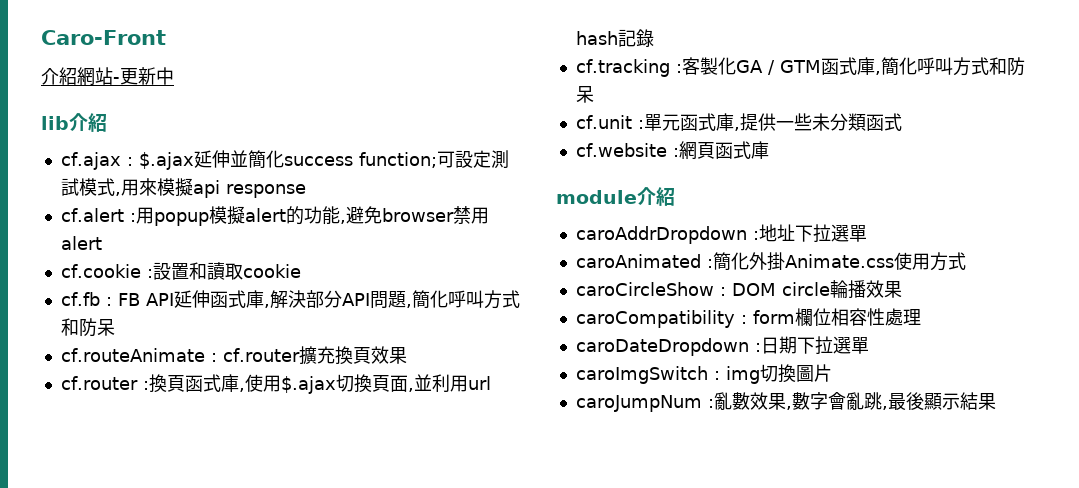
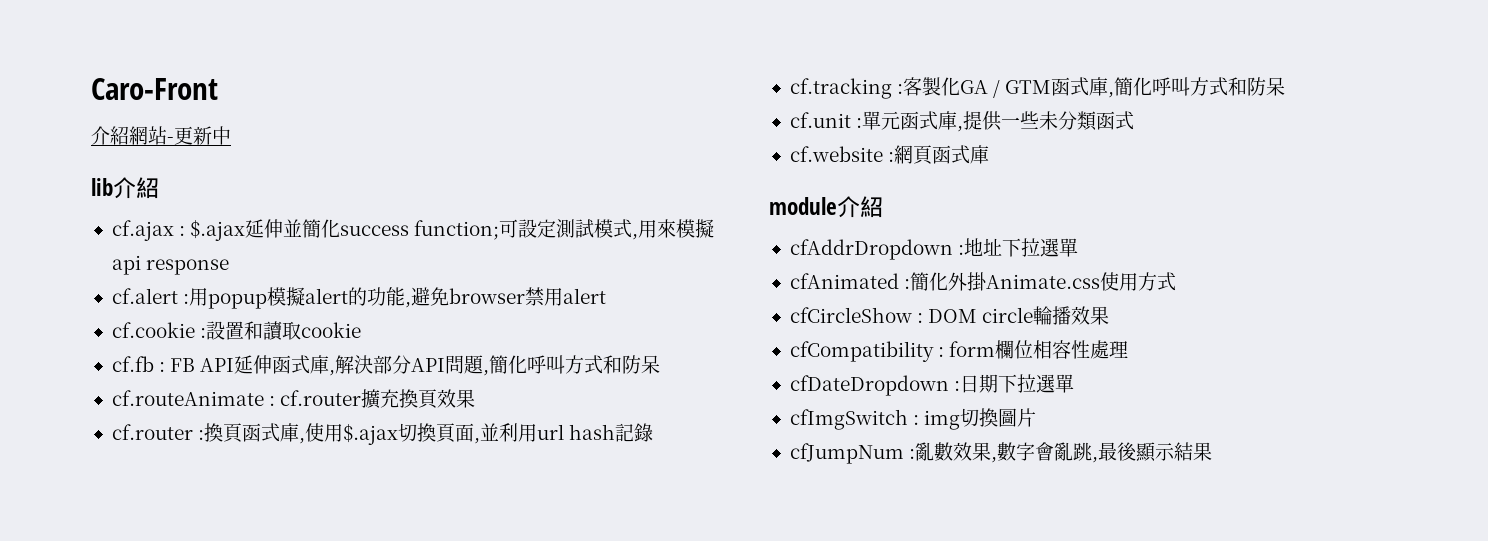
- caroAddrDropdown :地址下拉選單
+ cfAddrDropdown :地址下拉選單
- caroAnimated :簡化外掛Animate.css使用方式
+ cfAnimated :簡化外掛Animate.css使用方式
- caroCircleShow : DOM circle輪播效果
+ cfCircleShow : DOM circle輪播效果
- caroCompatibility : form欄位相容性處理
+ cfCompatibility : form欄位相容性處理
- caroDateDropdown :日期下拉選單
+ cfDateDropdown :日期下拉選單
- caroImgSwitch : img切換圖片
+ cfImgSwitch : img切換圖片
- caroJumpNum :亂數效果,數字會亂跳,最後顯示結果
+ cfJumpNum :亂數效果,數字會亂跳,最後顯示結果

